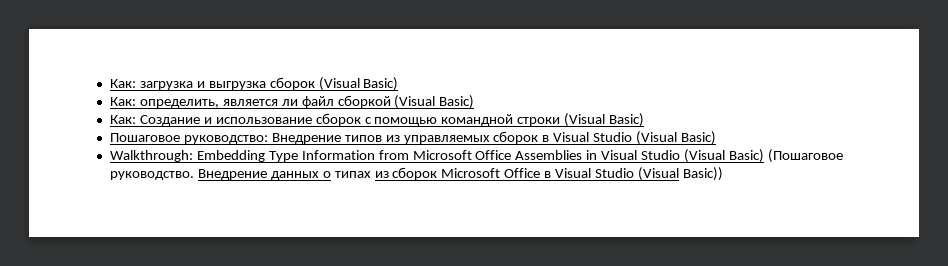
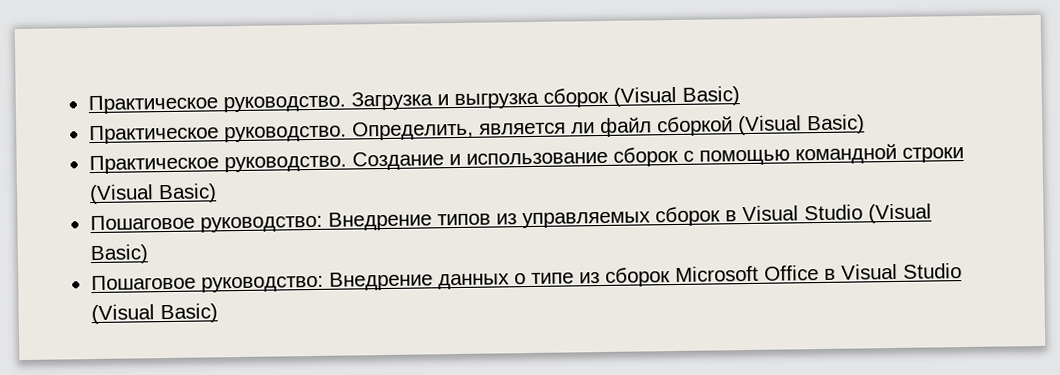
- Как: загрузка и выгрузка сборок (Visual Basic)
+ Практическое руководство. Загрузка и выгрузка сборок (Visual Basic)
- Как: определить, является ли файл сборкой (Visual Basic)
+ Практическое руководство. Определить, является ли файл сборкой (Visual Basic)
- Как: Создание и использование сборок с помощью командной строки (Visual Basic)
+ Практическое руководство. Создание и использование сборок с помощью командной строки (Visual Basic)
- Walkthrough: Embedding Type Information from Microsoft Office Assemblies in Visual Studio (Visual Basic) (Пошаговое руководство. Внедрение данных о типах из сборок Microsoft Office в Visual Studio (Visual Basic))
+ Пошаговое руководство: Внедрение данных о типе из сборок Microsoft Office в Visual Studio (Visual Basic)

